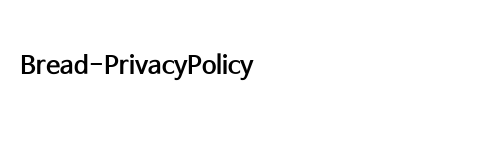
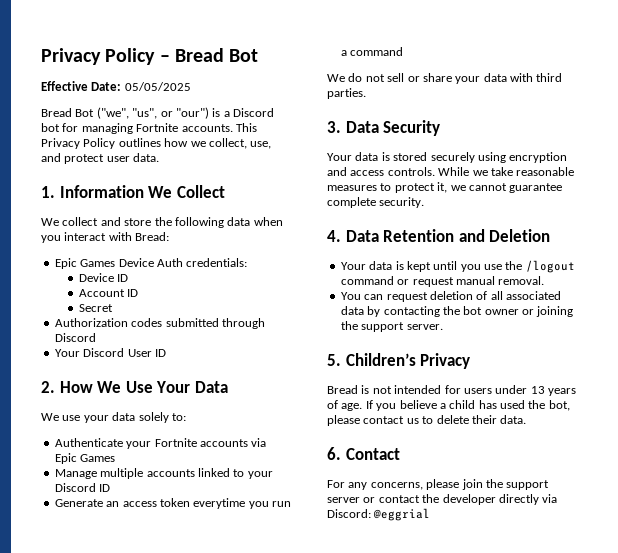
- Bread-PrivacyPolicy
+ Privacy Policy – Bread Bot
+ Effective Date: 05/05/2025
+ Bread Bot ("we", "us", or "our") is a Discord bot for managing Fortnite accounts. This Privacy Policy outlines how we collect, use, and protect user data.
+ 1. Information We Collect
+ We collect and store the following data when you interact with Bread:
+ Epic Games Device Auth credentials:
+ Device ID
+ Account ID
+ Secret
+ Authorization codes submitted through Discord
+ Your Discord User ID
+ 2. How We Use Your Data
+ We use your data solely to:
+ Authenticate your Fortnite accounts via Epic Games
+ Manage multiple accounts linked to your Discord ID
+ Generate an access token everytime you run a command
+ We do not sell or share your data with third parties.
+ 3. Data Security
+ Your data is stored securely using encryption and access controls. While we take reasonable measures to protect it, we cannot guarantee complete security.
+ 4. Data Retention and Deletion
+ Your data is kept until you use the /logout command or request manual removal.
+ You can request deletion of all associated data by contacting the bot owner or joining the support server.
+ 5. Children’s Privacy
+ Bread is not intended for users under 13 years of age. If you believe a child has used the bot, please contact us to delete their data.
+ 6. Contact
+ For any concerns, please join the support server or contact the developer directly via Discord: @eggrial

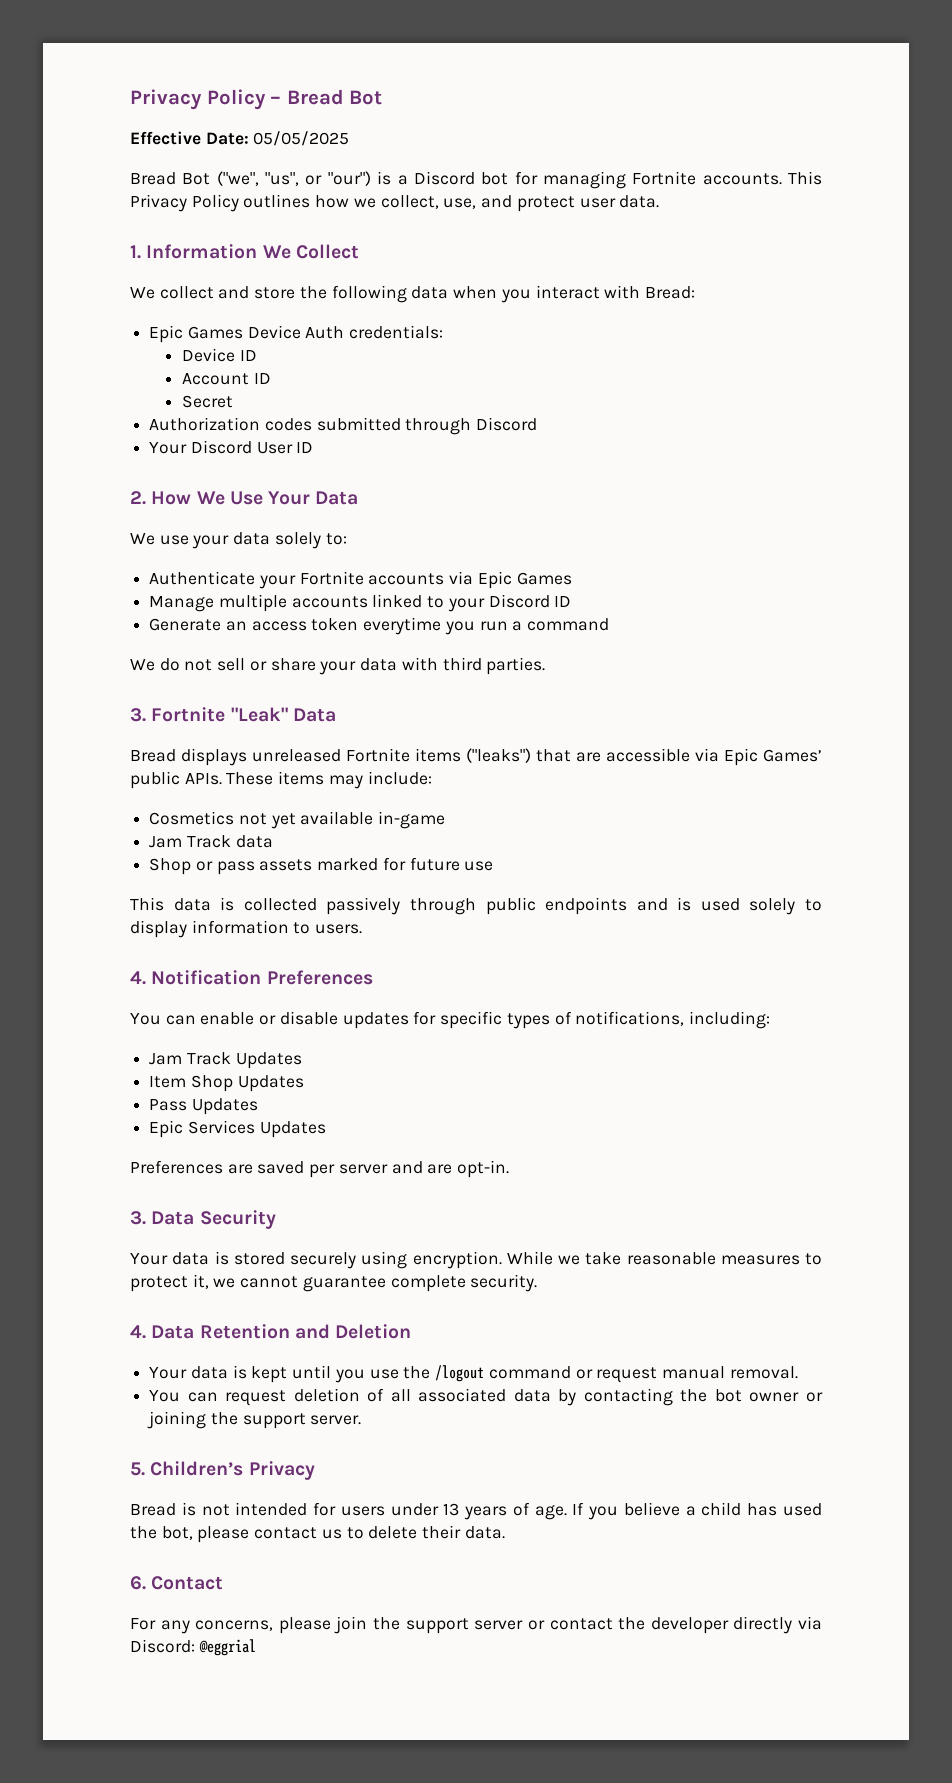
+ 3. Fortnite "Leak" Data
+ Bread displays unreleased Fortnite items ("leaks") that are accessible via Epic Games’ public APIs. These items may include:
+ Cosmetics not yet available in-game
+ Jam Track data
+ Shop or pass assets marked for future use
+ This data is collected passively through public endpoints and is used solely to display information to users.
+ 4. Notification Preferences
+ You can enable or disable updates for specific types of notifications, including:
+ Jam Track Updates
+ Item Shop Updates
+ Pass Updates
+ Epic Services Updates
+ Preferences are saved per server and are opt-in.
- Your data is stored securely using encryption and access controls.
+ Your data is stored securely using encryption.

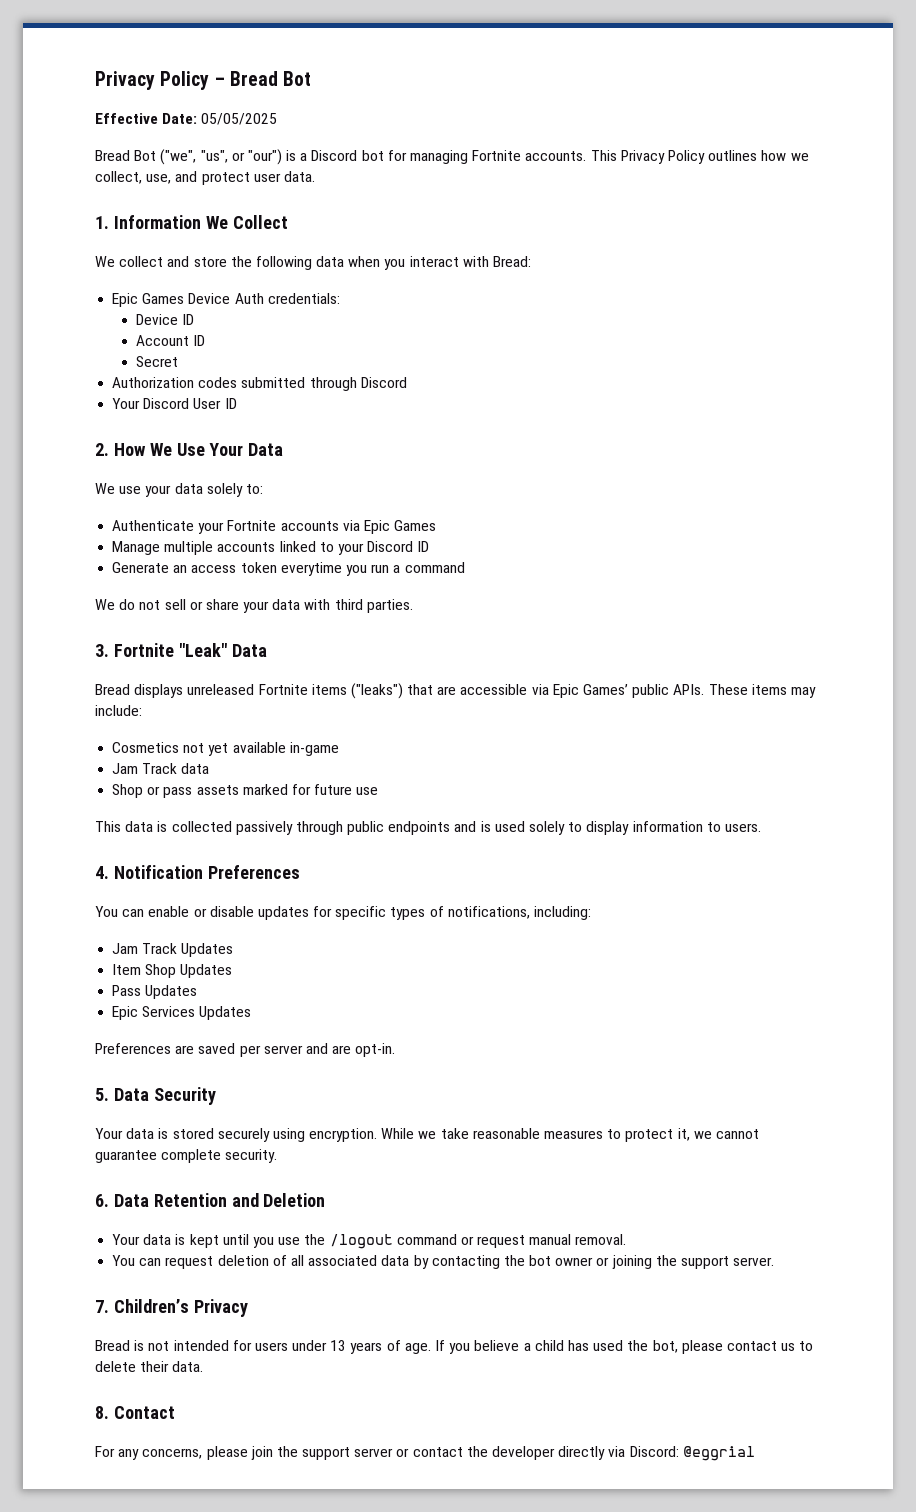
- 3. Data Security
+ 5. Data Security
- 4. Data Retention and Deletion
+ 6. Data Retention and Deletion
- 5. Children’s Privacy
+ 7. Children’s Privacy
- 6. Contact
+ 8. Contact

